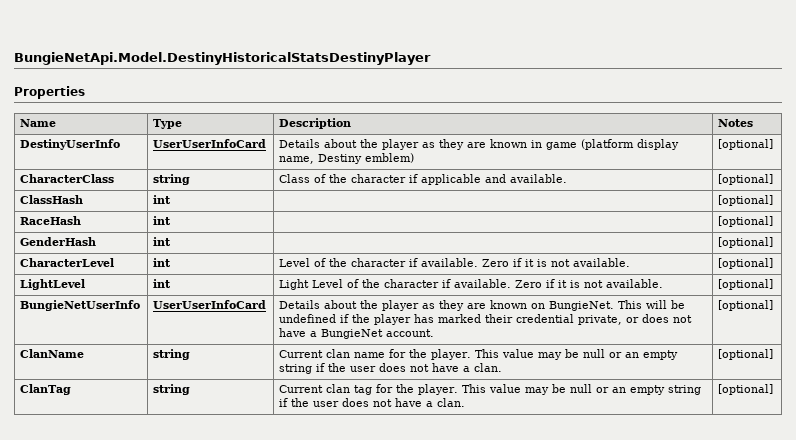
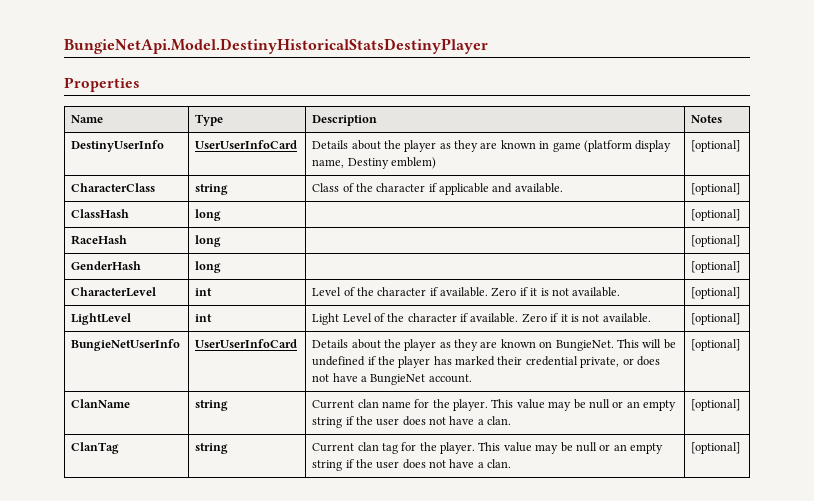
- ClassHash | int | | [optional]
+ ClassHash | long | | [optional]
- RaceHash | int | | [optional]
+ RaceHash | long | | [optional]
- GenderHash | int | | [optional]
+ GenderHash | long | | [optional]

